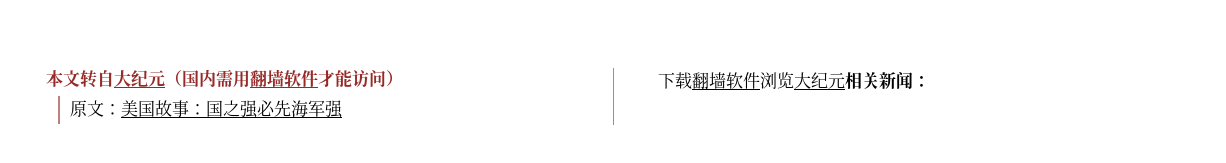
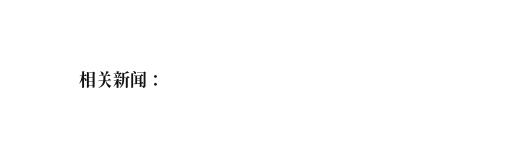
- 本文转自大纪元（国内需用翻墙软件才能访问）
- 原文：美国故事：国之强必先海军强
- 下载翻墙软件浏览大纪元相关新闻：
+ 相关新闻：

